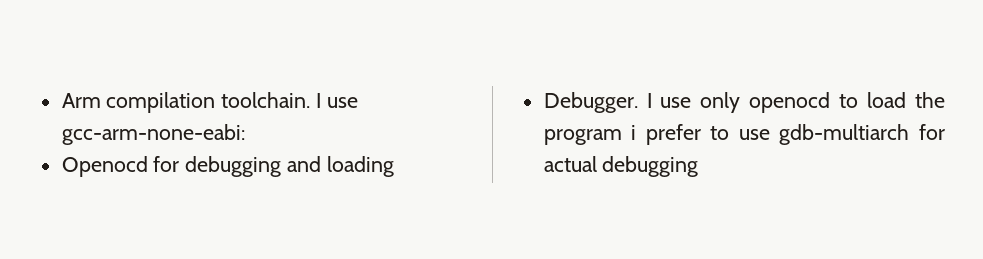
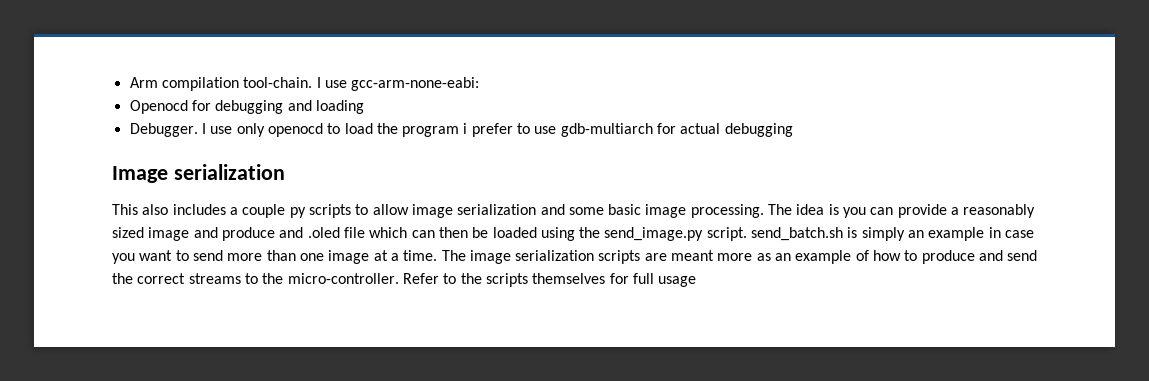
- Arm compilation toolchain.
+ Arm compilation tool-chain.
+ Image serialization
+ This also includes a couple py scripts to allow image serialization and some basic image processing. The idea is you can provide a reasonably sized image and produce and .oled file which can then be loaded using the send_image.py script. send_batch.sh is simply an example in case you want to send more than one image at a time. The image serialization scripts are meant more as an example of how to produce and send the correct streams to the micro-controller. Refer to the scripts themselves for full usage

